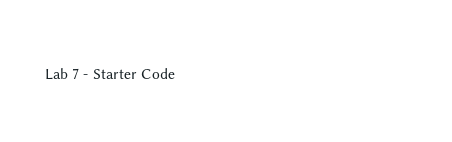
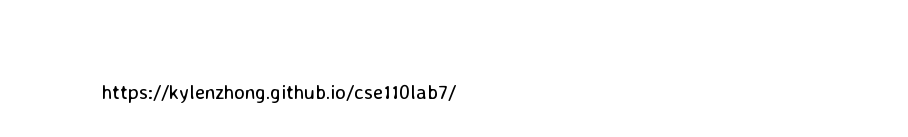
- Lab 7 - Starter Code
+ https://kylenzhong.github.io/cse110lab7/

